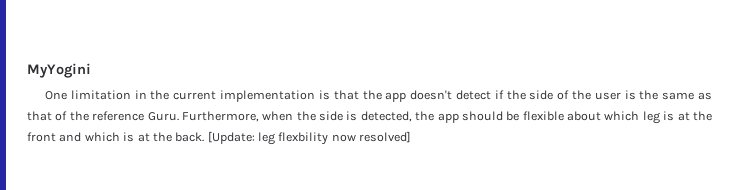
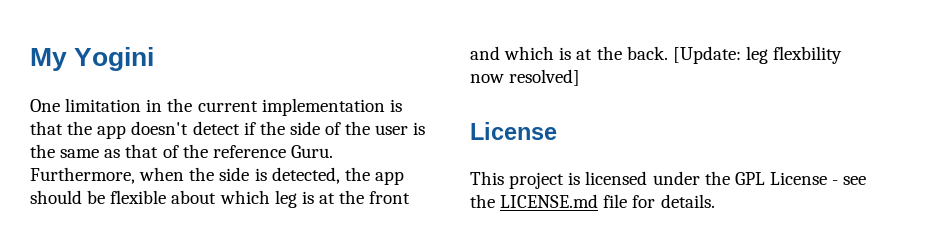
- MyYogini
+ My Yogini
  [Update: leg flexbility now resolved]
+ License
+ This project is licensed under the GPL License - see the LICENSE.md file for details.

